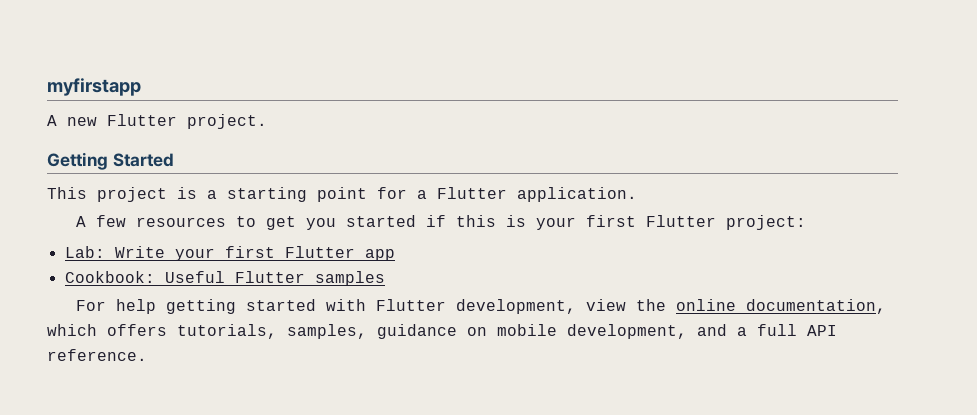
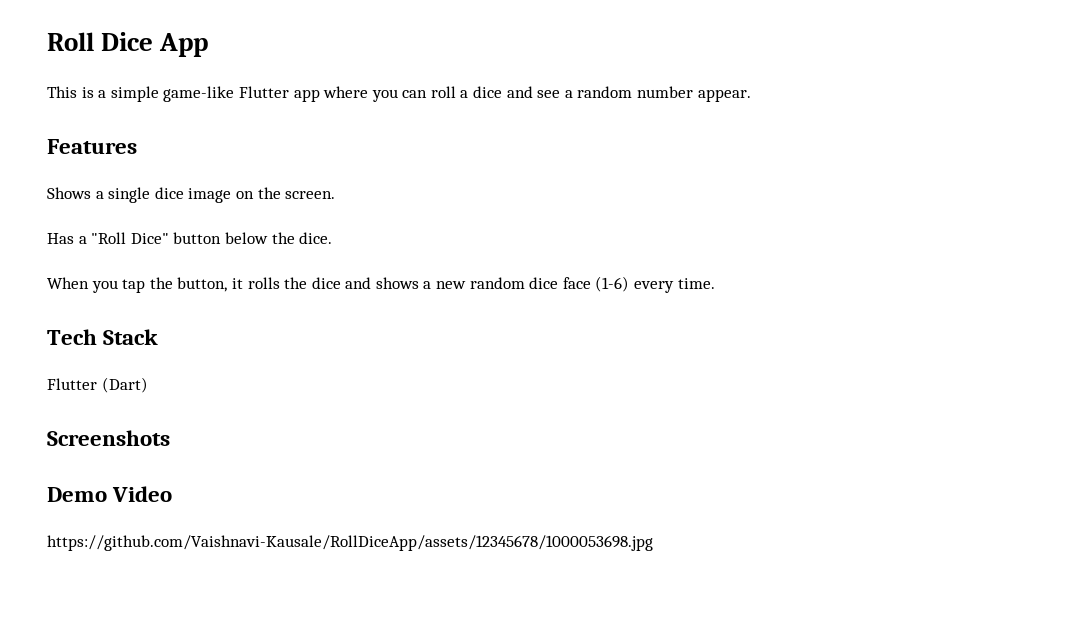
- myfirstapp
- A new Flutter project.
- Getting Started
+ Roll Dice App
- This project is a starting point for a Flutter application.
- A few resources to get you started if this is your first Flutter project:
- Lab: Write your first Flutter app
- Cookbook: Useful Flutter samples
- For help getting started with Flutter development, view the online documentation, which offers tutorials, samples, guidance on mobile development, and a full API reference.
+ This is a simple game-like Flutter app where you can roll a dice and see a random number appear.
+ Features
+ Shows a single dice image on the screen.
+ Has a "Roll Dice" button below the dice.
+ When you tap the button, it rolls the dice and shows a new random dice face (1-6) every time.
+ Tech Stack
+ Flutter (Dart)
+ Screenshots
+ Demo Video
+ https://github.com/Vaishnavi-Kausale/RollDiceApp/assets/12345678/1000053698.jpg

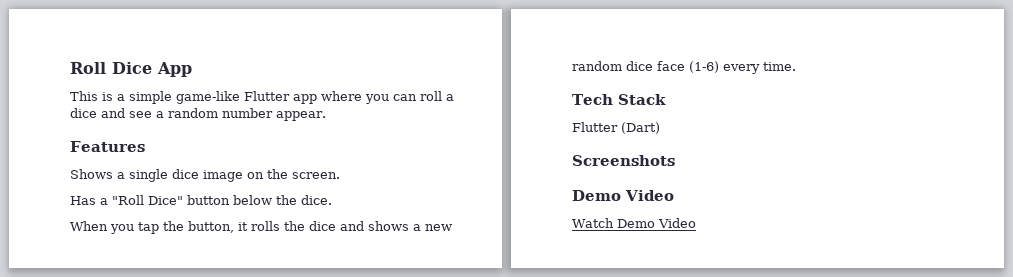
- https://github.com/Vaishnavi-Kausale/RollDiceApp/assets/12345678/1000053698.jpg
+ Watch Demo Video

